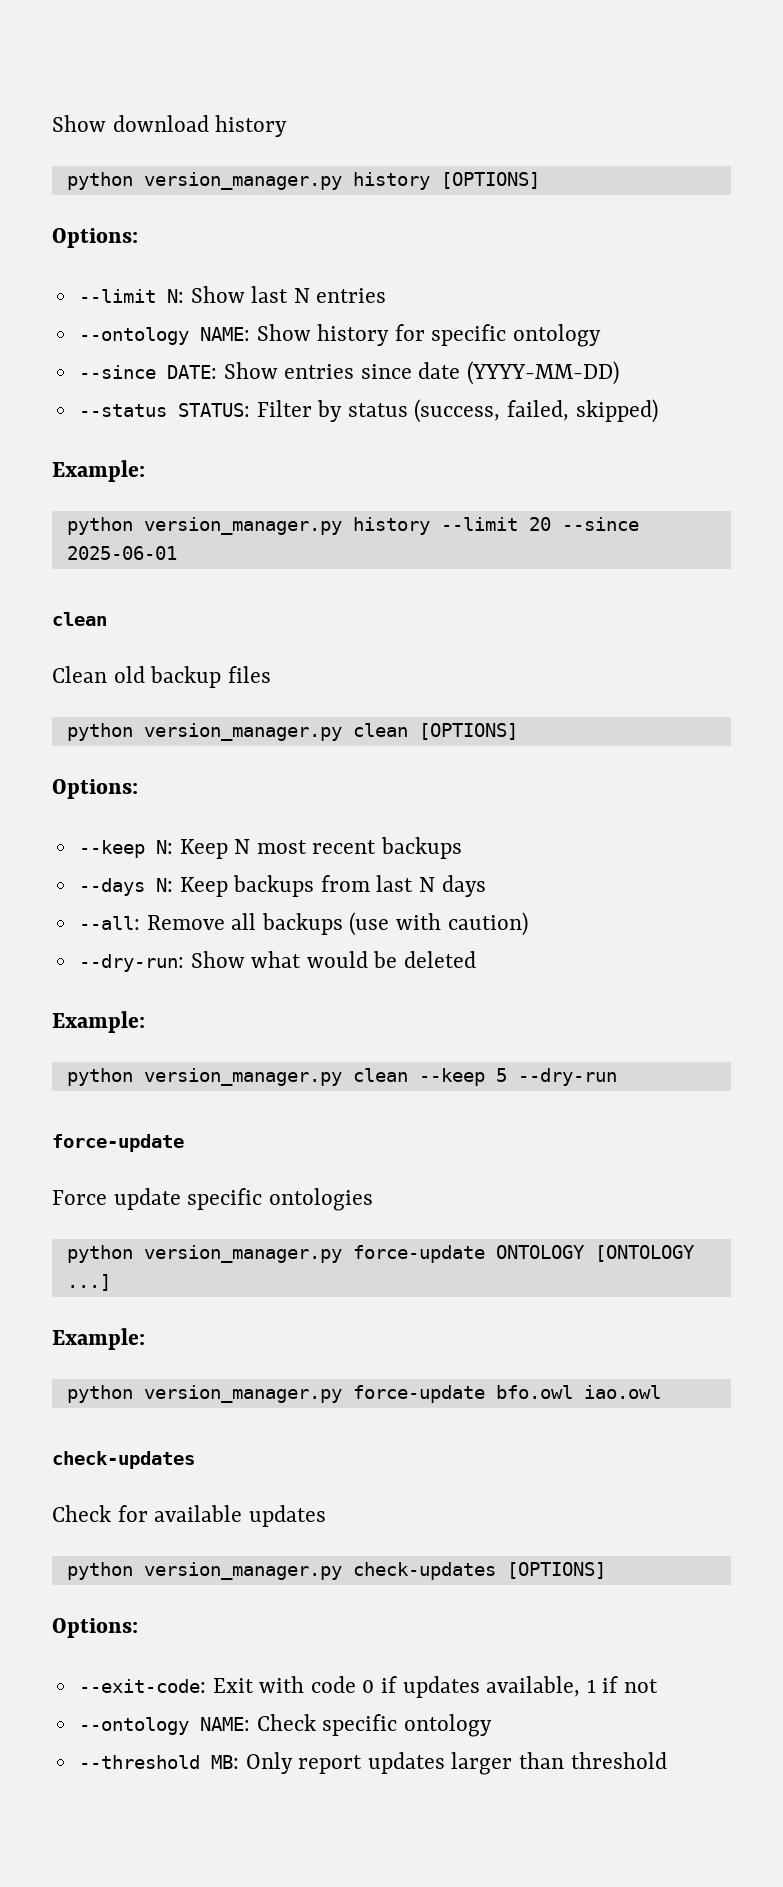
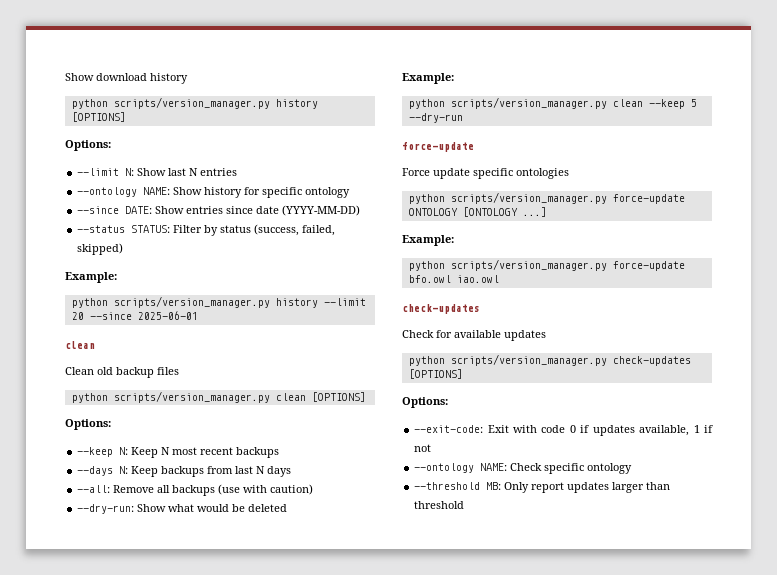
- python version_manager.py history [OPTIONS]
+ python scripts/version_manager.py history [OPTIONS]
- python version_manager.py history --limit 20 --since 2025-06-01
+ python scripts/version_manager.py history --limit 20 --since 2025-06-01
- python version_manager.py clean [OPTIONS]
+ python scripts/version_manager.py clean [OPTIONS]
- python version_manager.py clean --keep 5 --dry-run
+ python scripts/version_manager.py clean --keep 5 --dry-run
- python version_manager.py force-update ONTOLOGY [ONTOLOGY ...]
+ python scripts/version_manager.py force-update ONTOLOGY [ONTOLOGY ...]
- python version_manager.py force-update bfo.owl iao.owl
+ python scripts/version_manager.py force-update bfo.owl iao.owl
- python version_manager.py check-updates [OPTIONS]
+ python scripts/version_manager.py check-updates [OPTIONS]

